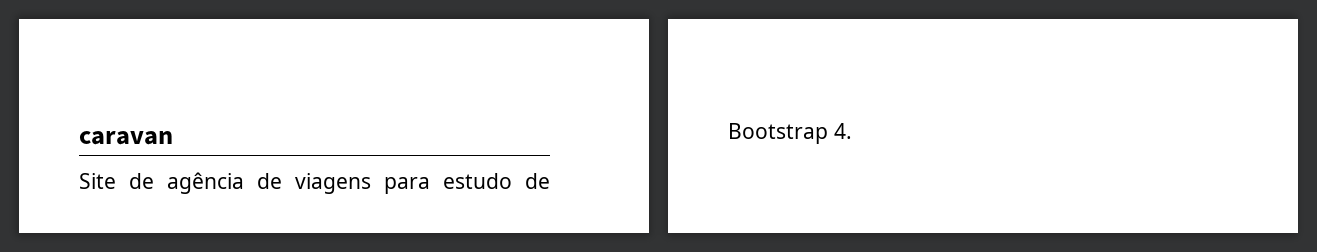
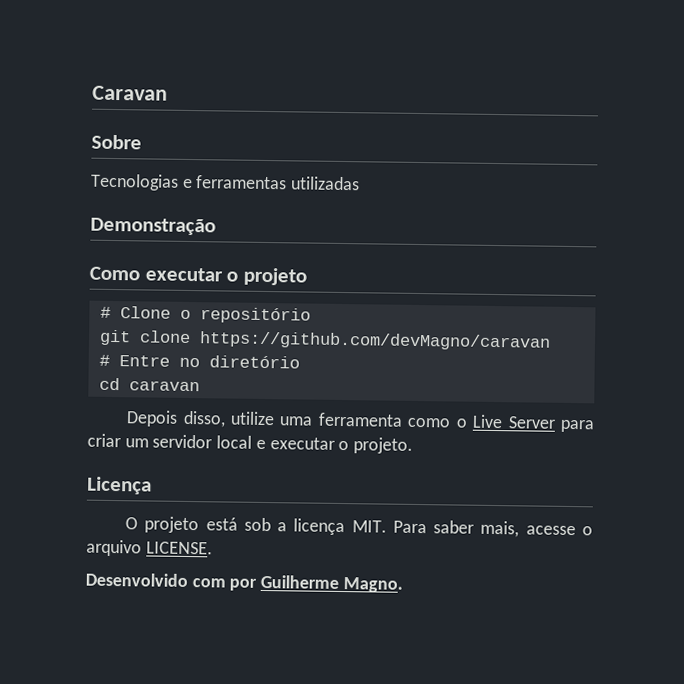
- caravan
- Site de agência de viagens para estudo de Bootstrap 4.
+ Caravan
+ Sobre
+ Tecnologias e ferramentas utilizadas
+ Demonstração
+ Como executar o projeto
+ # Clone o repositório
+ git clone https://github.com/devMagno/caravan
+ # Entre no diretório
+ cd caravan
+ Depois disso, utilize uma ferramenta como o Live Server para criar um servidor local e executar o projeto.
+ Licença
+ O projeto está sob a licença MIT. Para saber mais, acesse o arquivo LICENSE.
+ Desenvolvido com por Guilherme Magno.

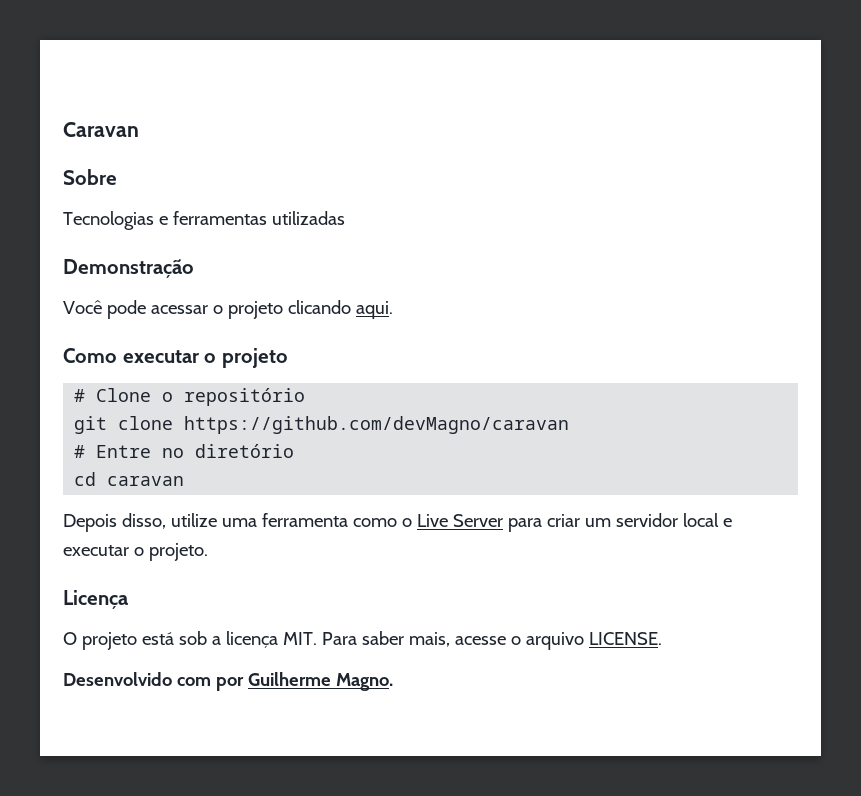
+ Você pode acessar o projeto clicando aqui.

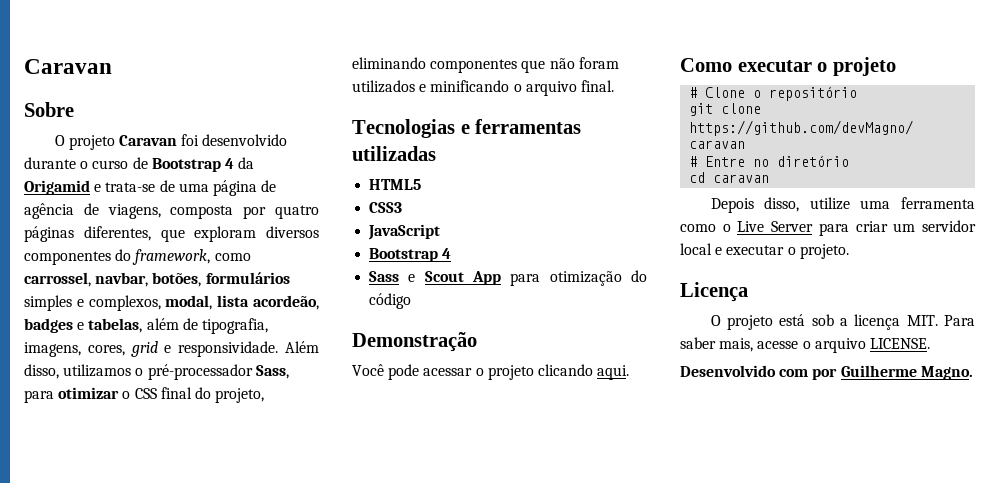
+ O projeto Caravan foi desenvolvido durante o curso de Bootstrap 4 da Origamid e trata-se de uma página de agência de viagens, composta por quatro páginas diferentes, que exploram diversos componentes do framework, como carrossel, navbar, botões, formulários simples e complexos, modal, lista acordeão, badges e tabelas, além de tipografia, imagens, cores, grid e responsividade. Além disso, utilizamos o pré-processador Sass, para otimizar o CSS final do projeto, eliminando componentes que não foram utilizados e minificando o arquivo final.
  Tecnologias e ferramentas utilizadas
+ HTML5
+ CSS3
+ JavaScript
+ Bootstrap 4
+ Sass e Scout App para otimização do código

